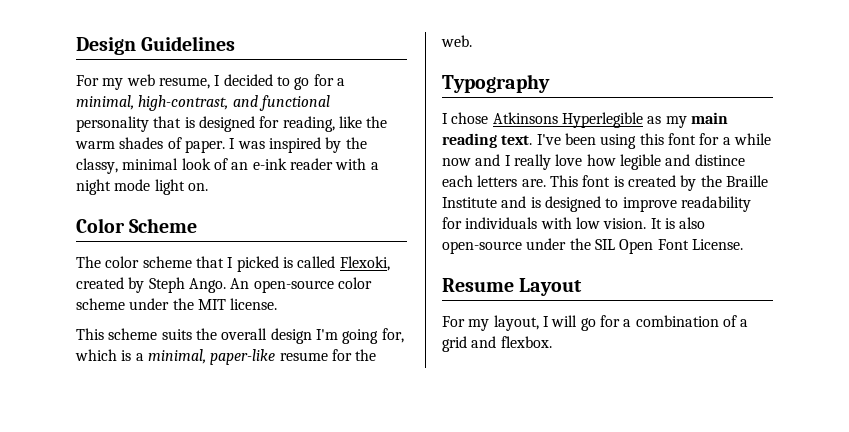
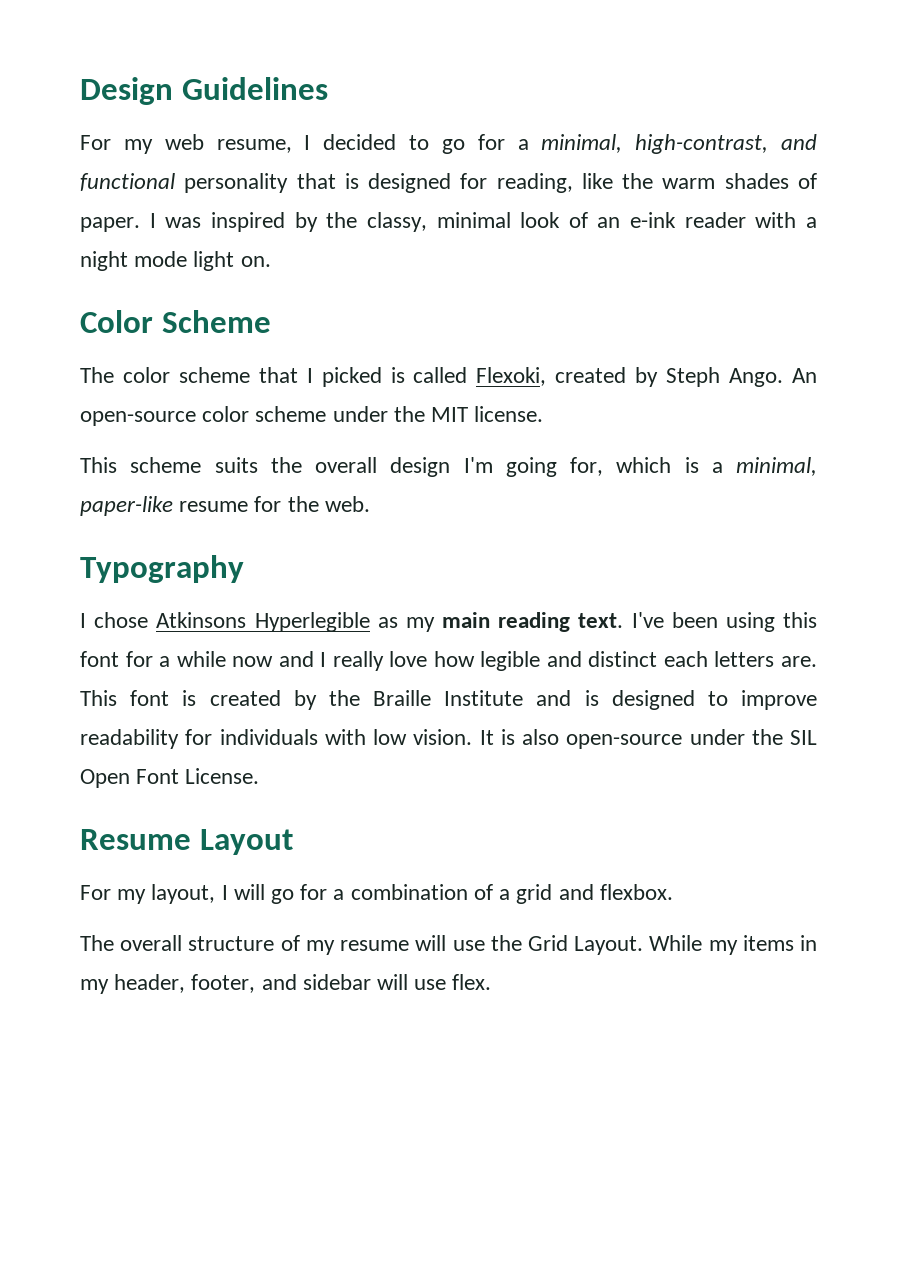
- I've been using this font for a while now and I really love how legible and distince each letters are.
+ I've been using this font for a while now and I really love how legible and distinct each letters are.
+ The overall structure of my resume will use the Grid Layout. While my items in my header, footer, and sidebar will use flex.

